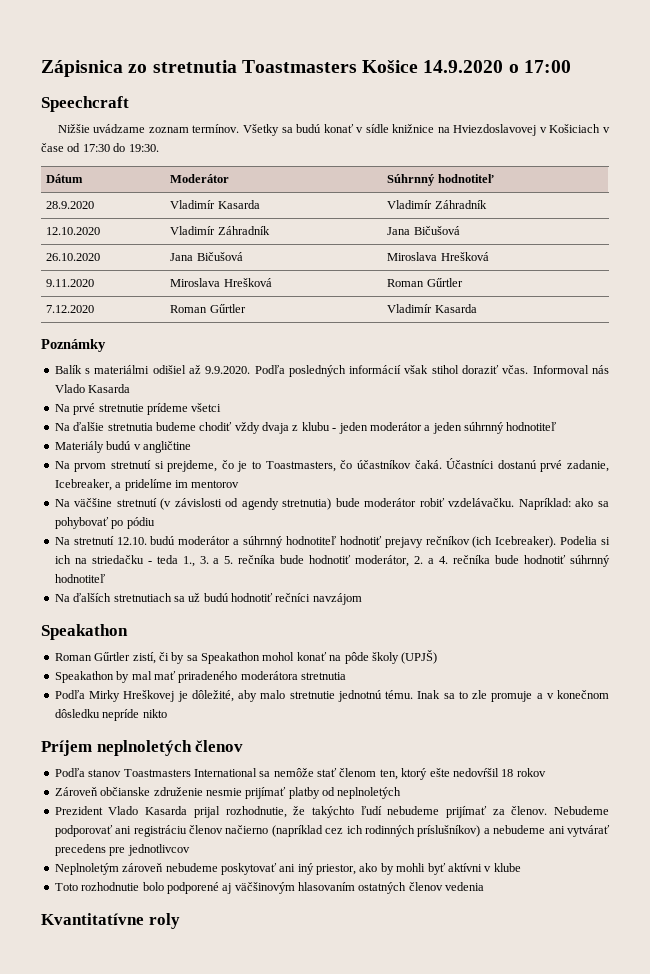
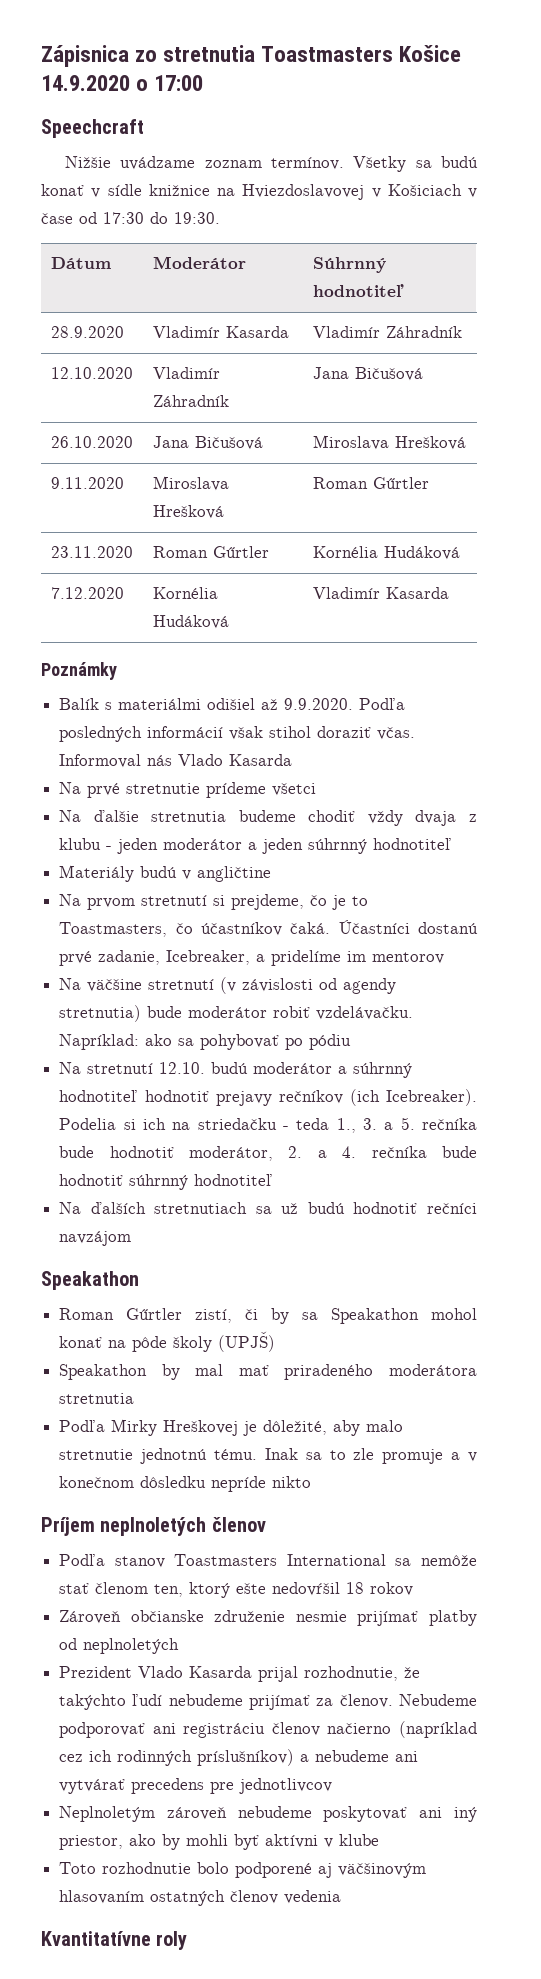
- 7.12.2020 | Roman Gűrtler | Vladimír Kasarda
+ 23.11.2020 | Roman Gűrtler | Kornélia Hudáková
+ 7.12.2020 | Kornélia Hudáková | Vladimír Kasarda

